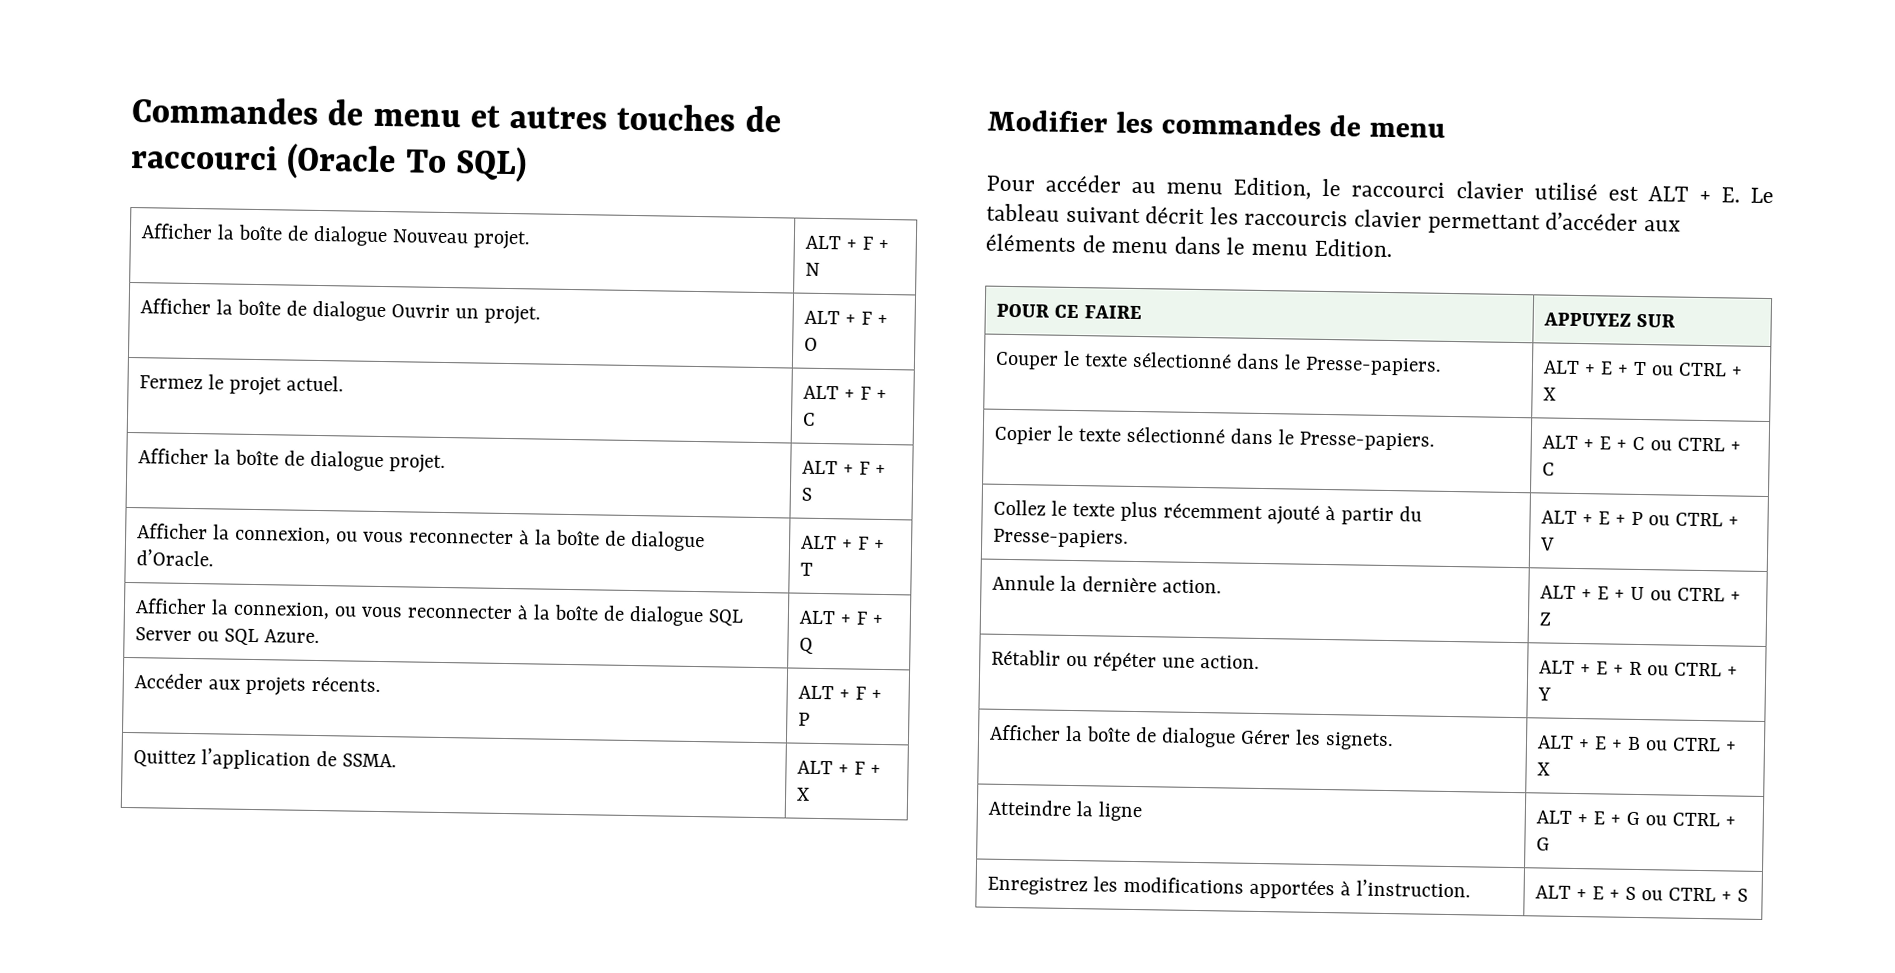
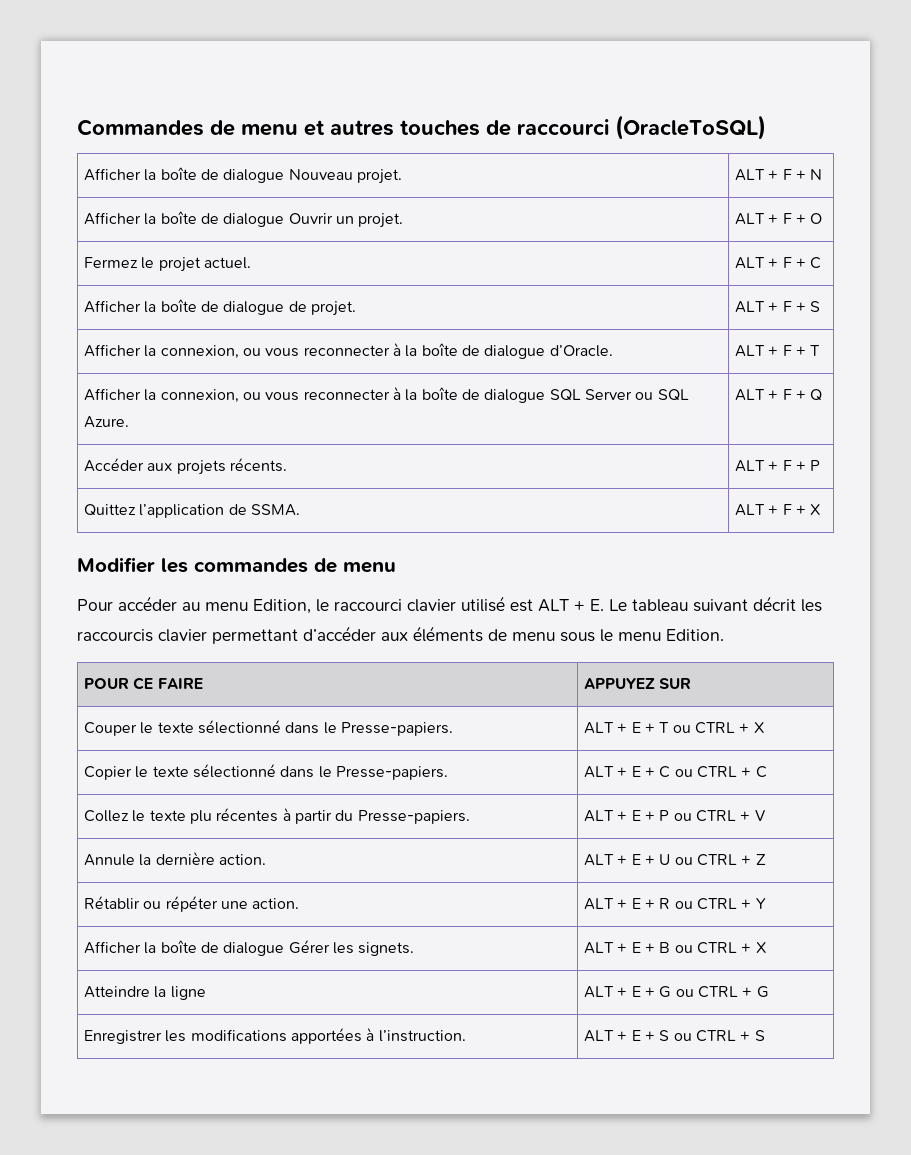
- Commandes de menu et autres touches de raccourci (Oracle To SQL)
+ Commandes de menu et autres touches de raccourci (OracleToSQL)
- Afficher la boîte de dialogue projet. | ALT + F + S
+ Afficher la boîte de dialogue de projet. | ALT + F + S
- Pour accéder au menu Edition, le raccourci clavier utilisé est ALT + E. Le tableau suivant décrit les raccourcis clavier permettant d’accéder aux éléments de menu dans le menu Edition.
+ Pour accéder au menu Edition, le raccourci clavier utilisé est ALT + E. Le tableau suivant décrit les raccourcis clavier permettant d’accéder aux éléments de menu sous le menu Edition.
- Collez le texte plus récemment ajouté à partir du Presse-papiers. | ALT + E + P ou CTRL + V
+ Collez le texte plu récentes à partir du Presse-papiers. | ALT + E + P ou CTRL + V
- Enregistrez les modifications apportées à l’instruction. | ALT + E + S ou CTRL + S
+ Enregistrer les modifications apportées à l’instruction. | ALT + E + S ou CTRL + S

